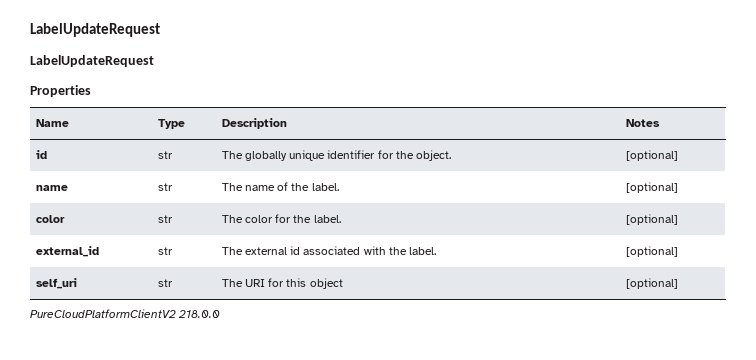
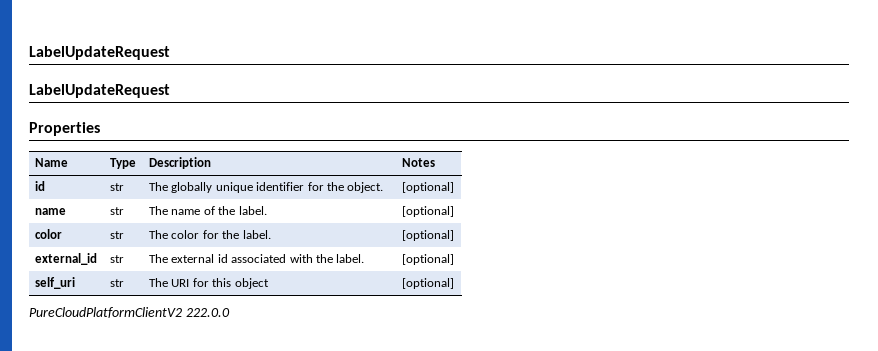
- PureCloudPlatformClientV2 218.0.0
+ PureCloudPlatformClientV2 222.0.0

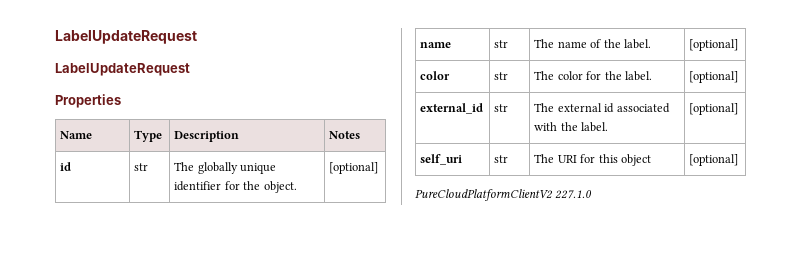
- PureCloudPlatformClientV2 222.0.0
+ PureCloudPlatformClientV2 227.1.0

